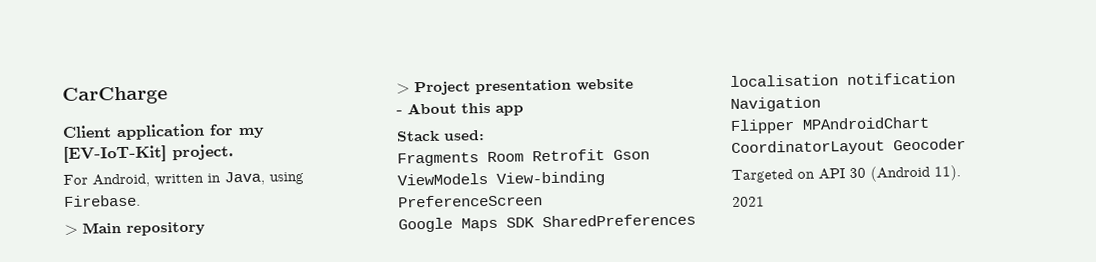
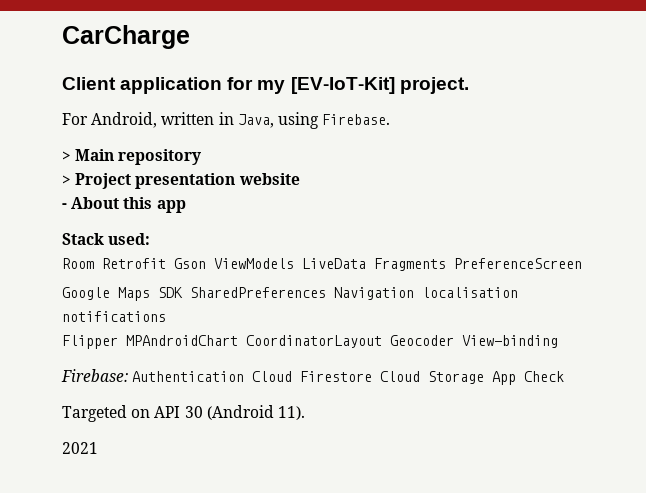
- Fragments Room Retrofit Gson ViewModels View-binding PreferenceScreen
+ Room Retrofit Gson ViewModels LiveData Fragments PreferenceScreen
- Google Maps SDK SharedPreferences localisation notification Navigation
+ Google Maps SDK SharedPreferences Navigation localisation notifications
- Flipper MPAndroidChart CoordinatorLayout Geocoder
+ Flipper MPAndroidChart CoordinatorLayout Geocoder View-binding
+ Firebase: Authentication Cloud Firestore Cloud Storage App Check

